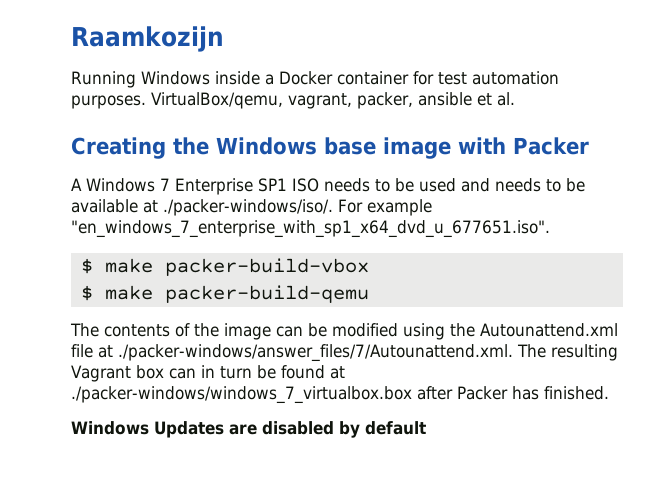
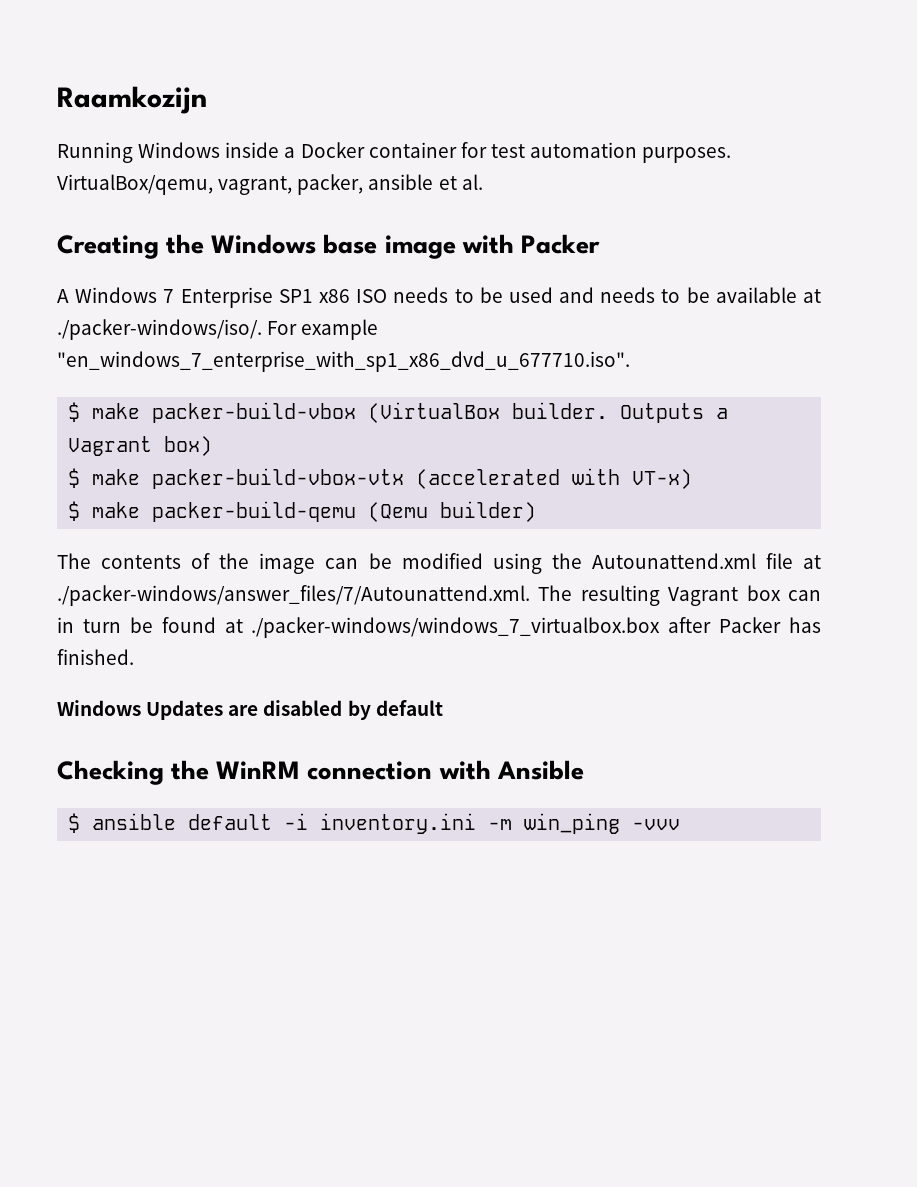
- A Windows 7 Enterprise SP1 ISO needs to be used and needs to be available at ./packer-windows/iso/. For example "en_windows_7_enterprise_with_sp1_x64_dvd_u_677651.iso".
+ A Windows 7 Enterprise SP1 x86 ISO needs to be used and needs to be available at ./packer-windows/iso/. For example "en_windows_7_enterprise_with_sp1_x86_dvd_u_677710.iso".
- $ make packer-build-vbox
+ $ make packer-build-vbox (VirtualBox builder. Outputs a Vagrant box)
+ $ make packer-build-vbox-vtx (accelerated with VT-x)
- $ make packer-build-qemu
+ $ make packer-build-qemu (Qemu builder)
+ Checking the WinRM connection with Ansible
+ $ ansible default -i inventory.ini -m win_ping -vvv

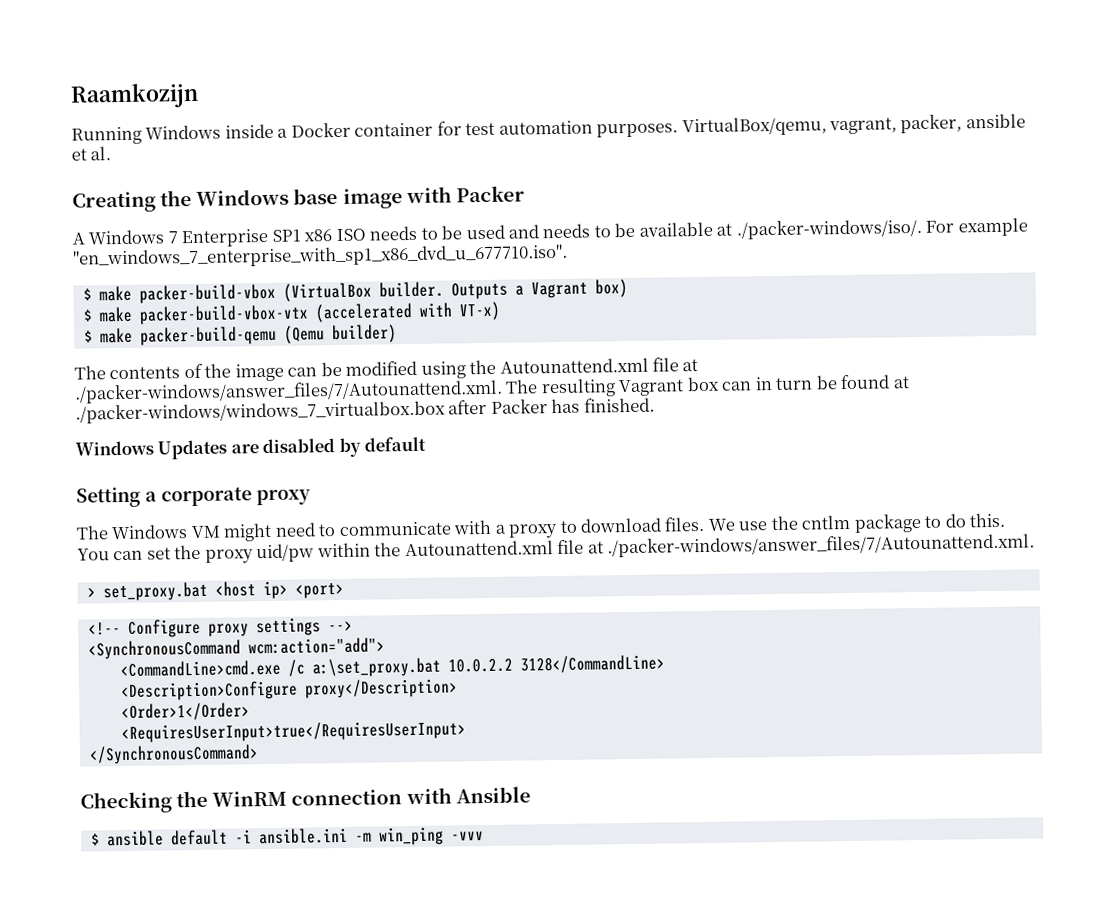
+ Setting a corporate proxy
+ The Windows VM might need to communicate with a proxy to download files. We use the cntlm package to do this. You can set the proxy uid/pw within the Autounattend.xml file at ./packer-windows/answer_files/7/Autounattend.xml.
+ > set_proxy.bat <host ip> <port>
+ <!-- Configure proxy settings -->
+ <SynchronousCommand wcm:action="add">
+ <CommandLine>cmd.exe /c a:\set_proxy.bat 10.0.2.2 3128</CommandLine>
+ <Description>Configure proxy</Description>
+ <Order>1</Order>
+ <RequiresUserInput>true</RequiresUserInput>
+ </SynchronousCommand>
- $ ansible default -i inventory.ini -m win_ping -vvv
+ $ ansible default -i ansible.ini -m win_ping -vvv

